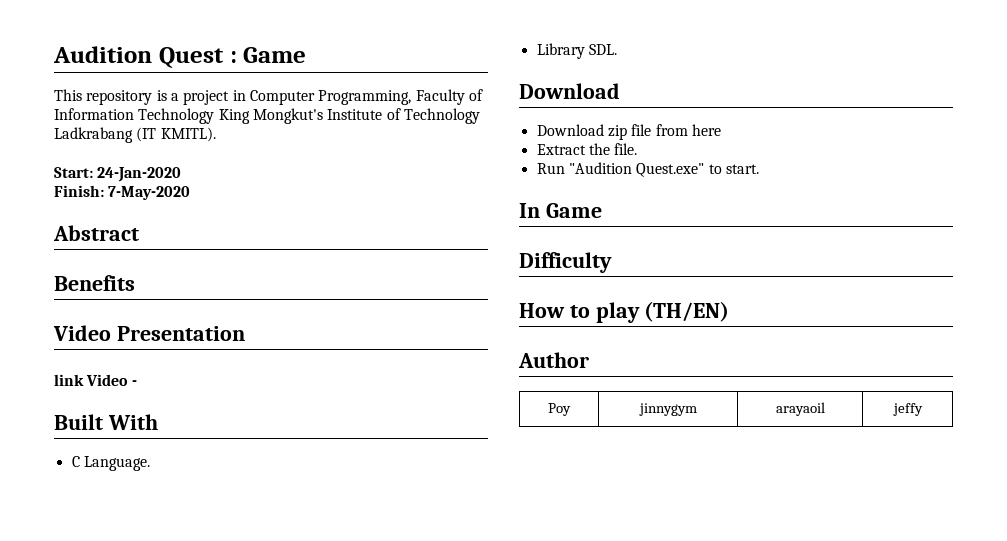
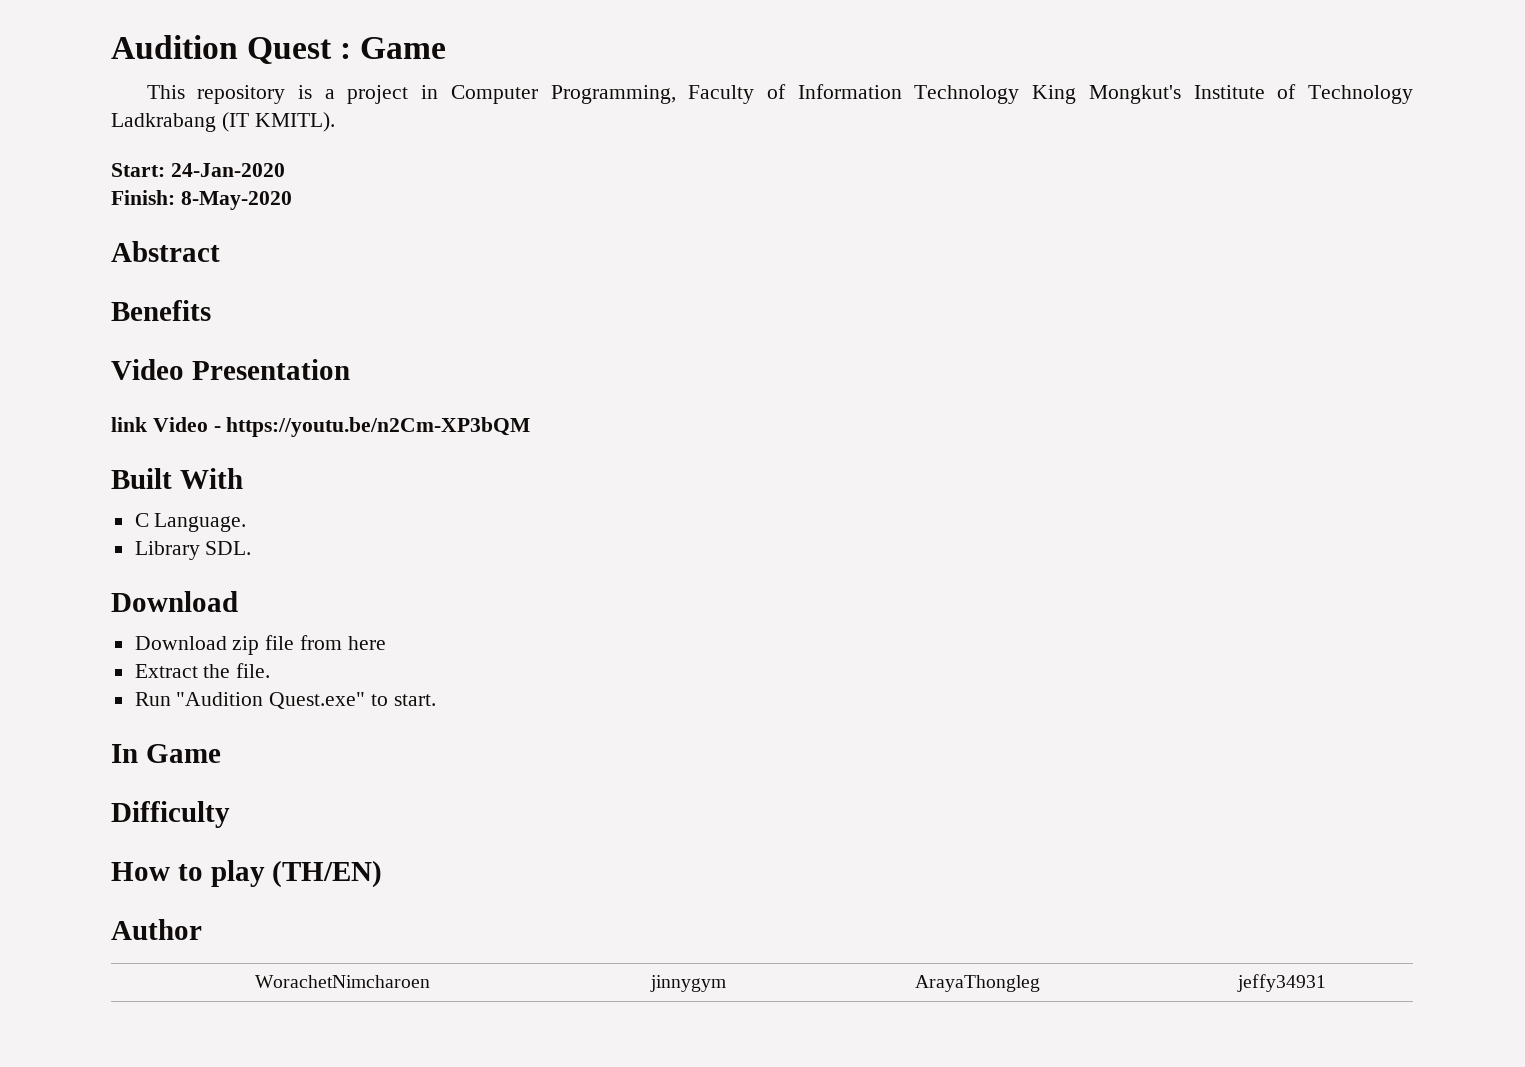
- Finish: 7-May-2020
+ Finish: 8-May-2020
- link Video -
+ link Video - https://youtu.be/n2Cm-XP3bQM
- Poy | jinnygym | arayaoil | jeffy
+ WorachetNimcharoen | jinnygym | ArayaThongleg | jeffy34931

